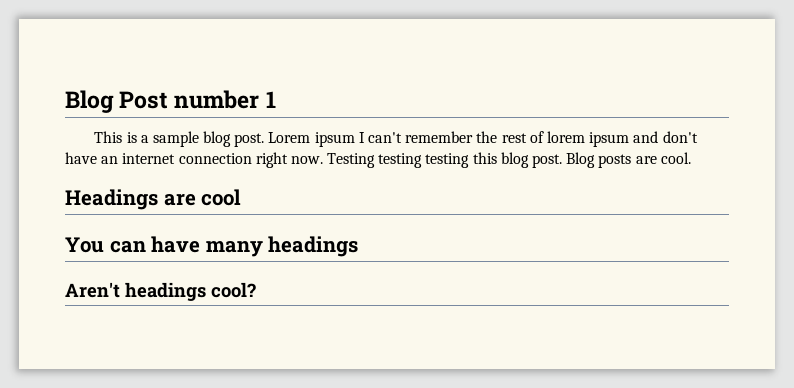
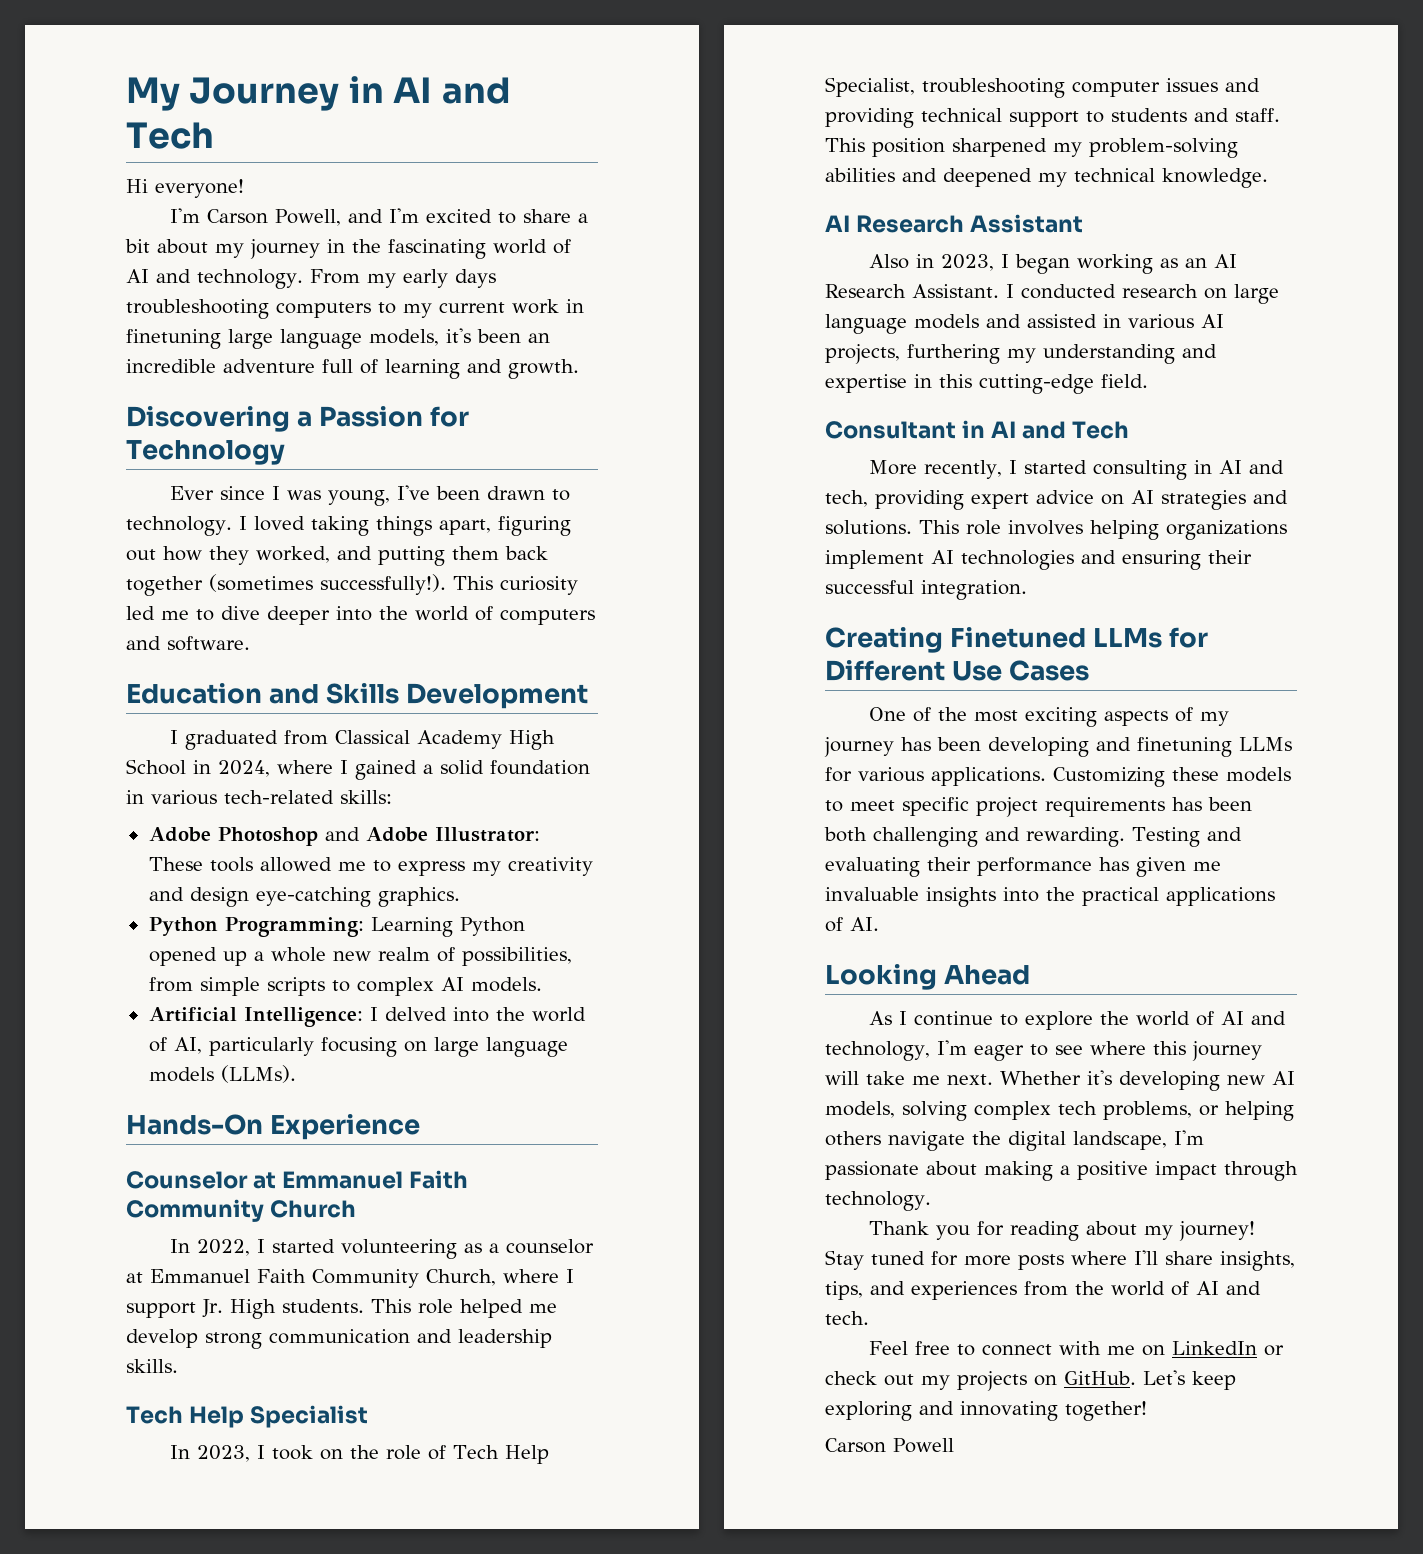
- Blog Post number 1
- This is a sample blog post. Lorem ipsum I can't remember the rest of lorem ipsum and don't have an internet connection right now. Testing testing testing this blog post. Blog posts are cool.
- Headings are cool
- You can have many headings
- Aren't headings cool?
+ My Journey in AI and Tech
+ Hi everyone!
+ I'm Carson Powell, and I'm excited to share a bit about my journey in the fascinating world of AI and technology. From my early days troubleshooting computers to my current work in finetuning large language models, it's been an incredible adventure full of learning and growth.
+ Discovering a Passion for Technology
+ Ever since I was young, I've been drawn to technology. I loved taking things apart, figuring out how they worked, and putting them back together (sometimes successfully!). This curiosity led me to dive deeper into the world of computers and software.
+ Education and Skills Development
+ I graduated from Classical Academy High School in 2024, where I gained a solid foundation in various tech-related skills:
+ Adobe Photoshop and Adobe Illustrator: These tools allowed me to express my creativity and design eye-catching graphics.
+ Python Programming: Learning Python opened up a whole new realm of possibilities, from simple scripts to complex AI models.
+ Artificial Intelligence: I delved into the world of AI, particularly focusing on large language models (LLMs).
+ Hands-On Experience
+ Counselor at Emmanuel Faith Community Church
+ In 2022, I started volunteering as a counselor at Emmanuel Faith Community Church, where I support Jr. High students. This role helped me develop strong communication and leadership skills.
+ Tech Help Specialist
+ In 2023, I took on the role of Tech Help Specialist, troubleshooting computer issues and providing technical support to students and staff. This position sharpened my problem-solving abilities and deepened my technical knowledge.
+ AI Research Assistant
+ Also in 2023, I began working as an AI Research Assistant. I conducted research on large language models and assisted in various AI projects, furthering my understanding and expertise in this cutting-edge field.
+ Consultant in AI and Tech
+ More recently, I started consulting in AI and tech, providing expert advice on AI strategies and solutions. This role involves helping organizations implement AI technologies and ensuring their successful integration.
+ Creating Finetuned LLMs for Different Use Cases
+ One of the most exciting aspects of my journey has been developing and finetuning LLMs for various applications. Customizing these models to meet specific project requirements has been both challenging and rewarding. Testing and evaluating their performance has given me invaluable insights into the practical applications of AI.
+ Looking Ahead
+ As I continue to explore the world of AI and technology, I'm eager to see where this journey will take me next. Whether it's developing new AI models, solving complex tech problems, or helping others navigate the digital landscape, I'm passionate about making a positive impact through technology.
+ Thank you for reading about my journey! Stay tuned for more posts where I'll share insights, tips, and experiences from the world of AI and tech.
+ Feel free to connect with me on LinkedIn or check out my projects on GitHub. Let's keep exploring and innovating together!
+ Carson Powell

